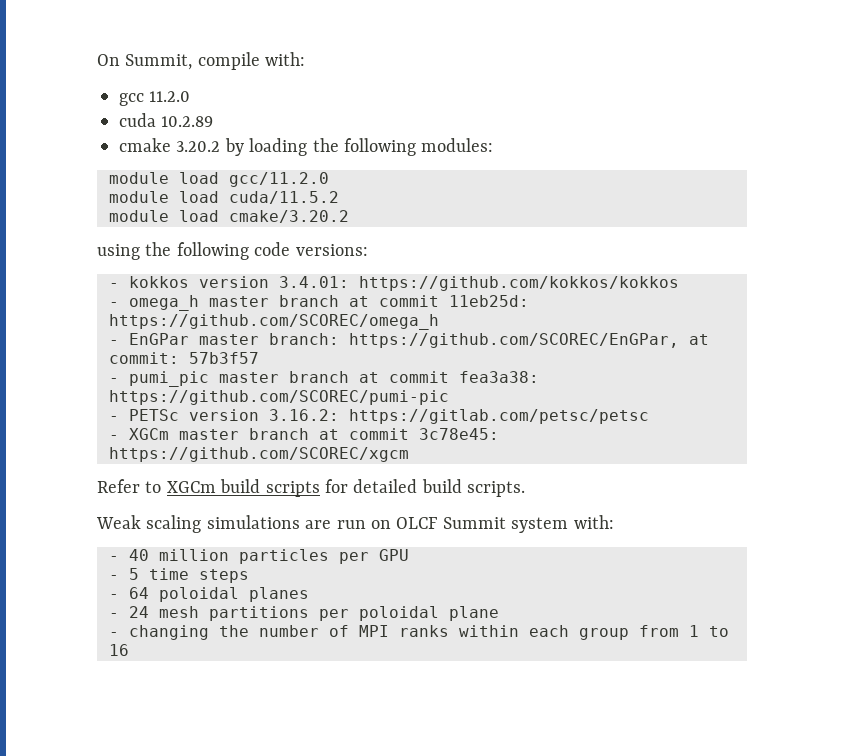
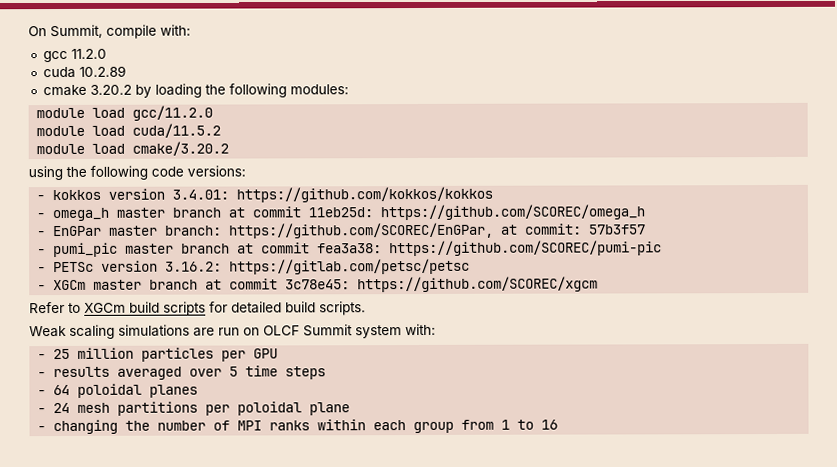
- - 40 million particles per GPU
+ - 25 million particles per GPU
- - 5 time steps
+ - results averaged over 5 time steps

